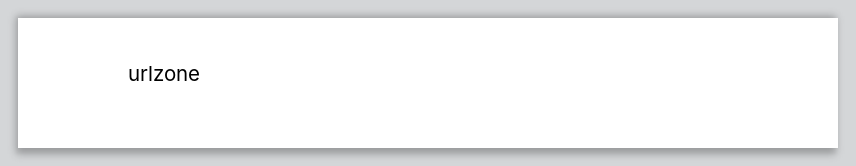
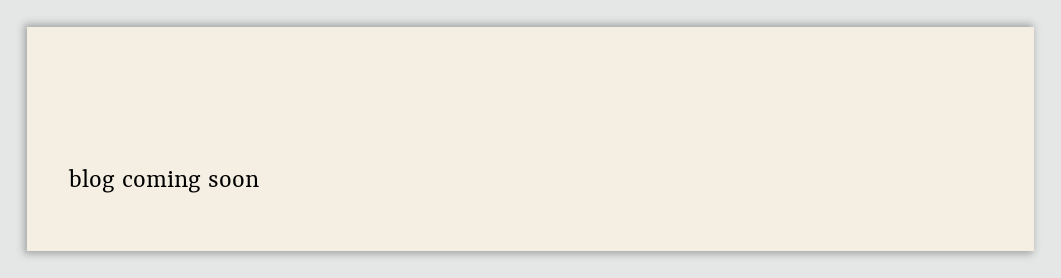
- urlzone
+ blog coming soon

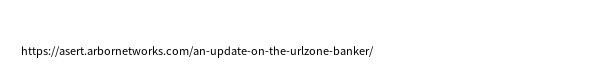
- blog coming soon
+ https://asert.arbornetworks.com/an-update-on-the-urlzone-banker/

